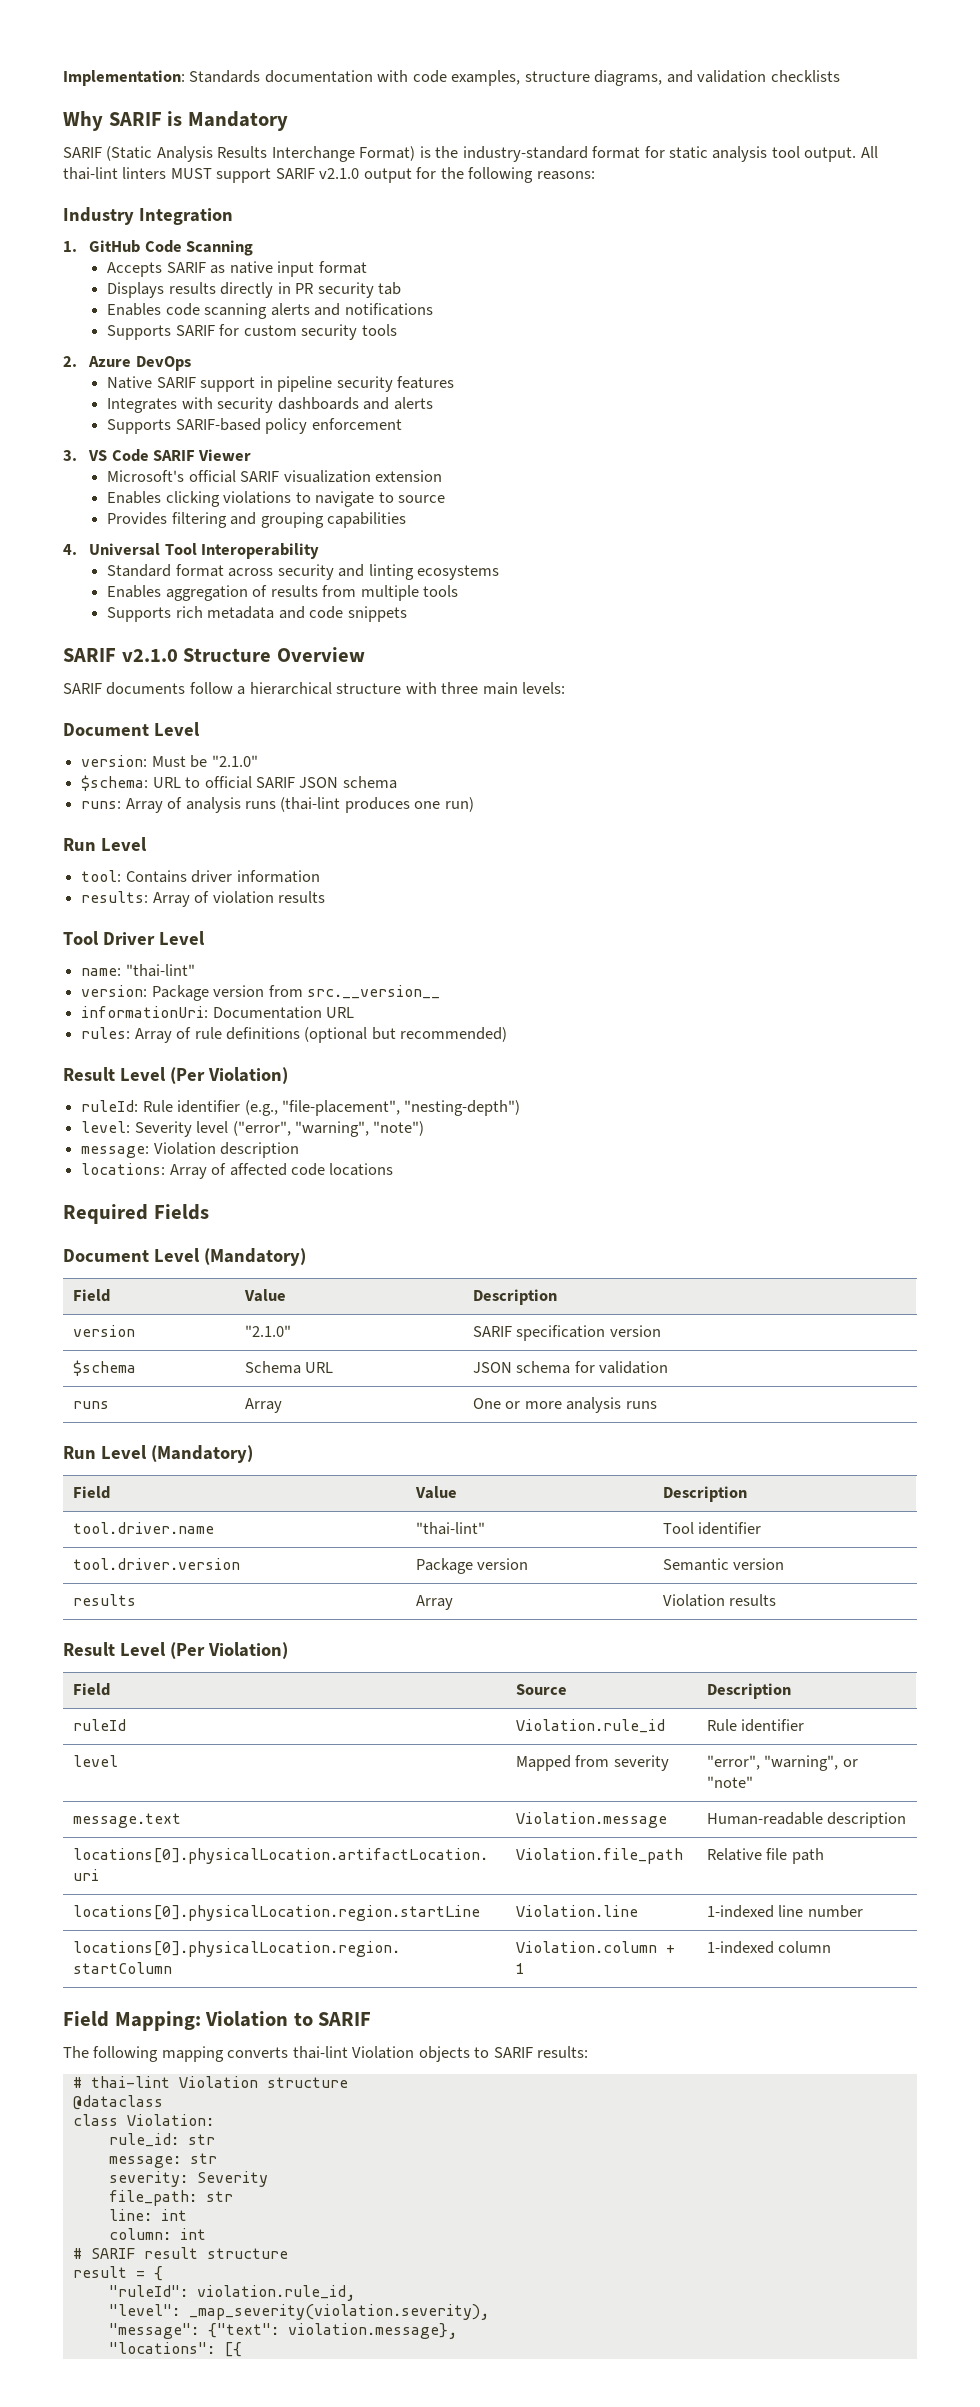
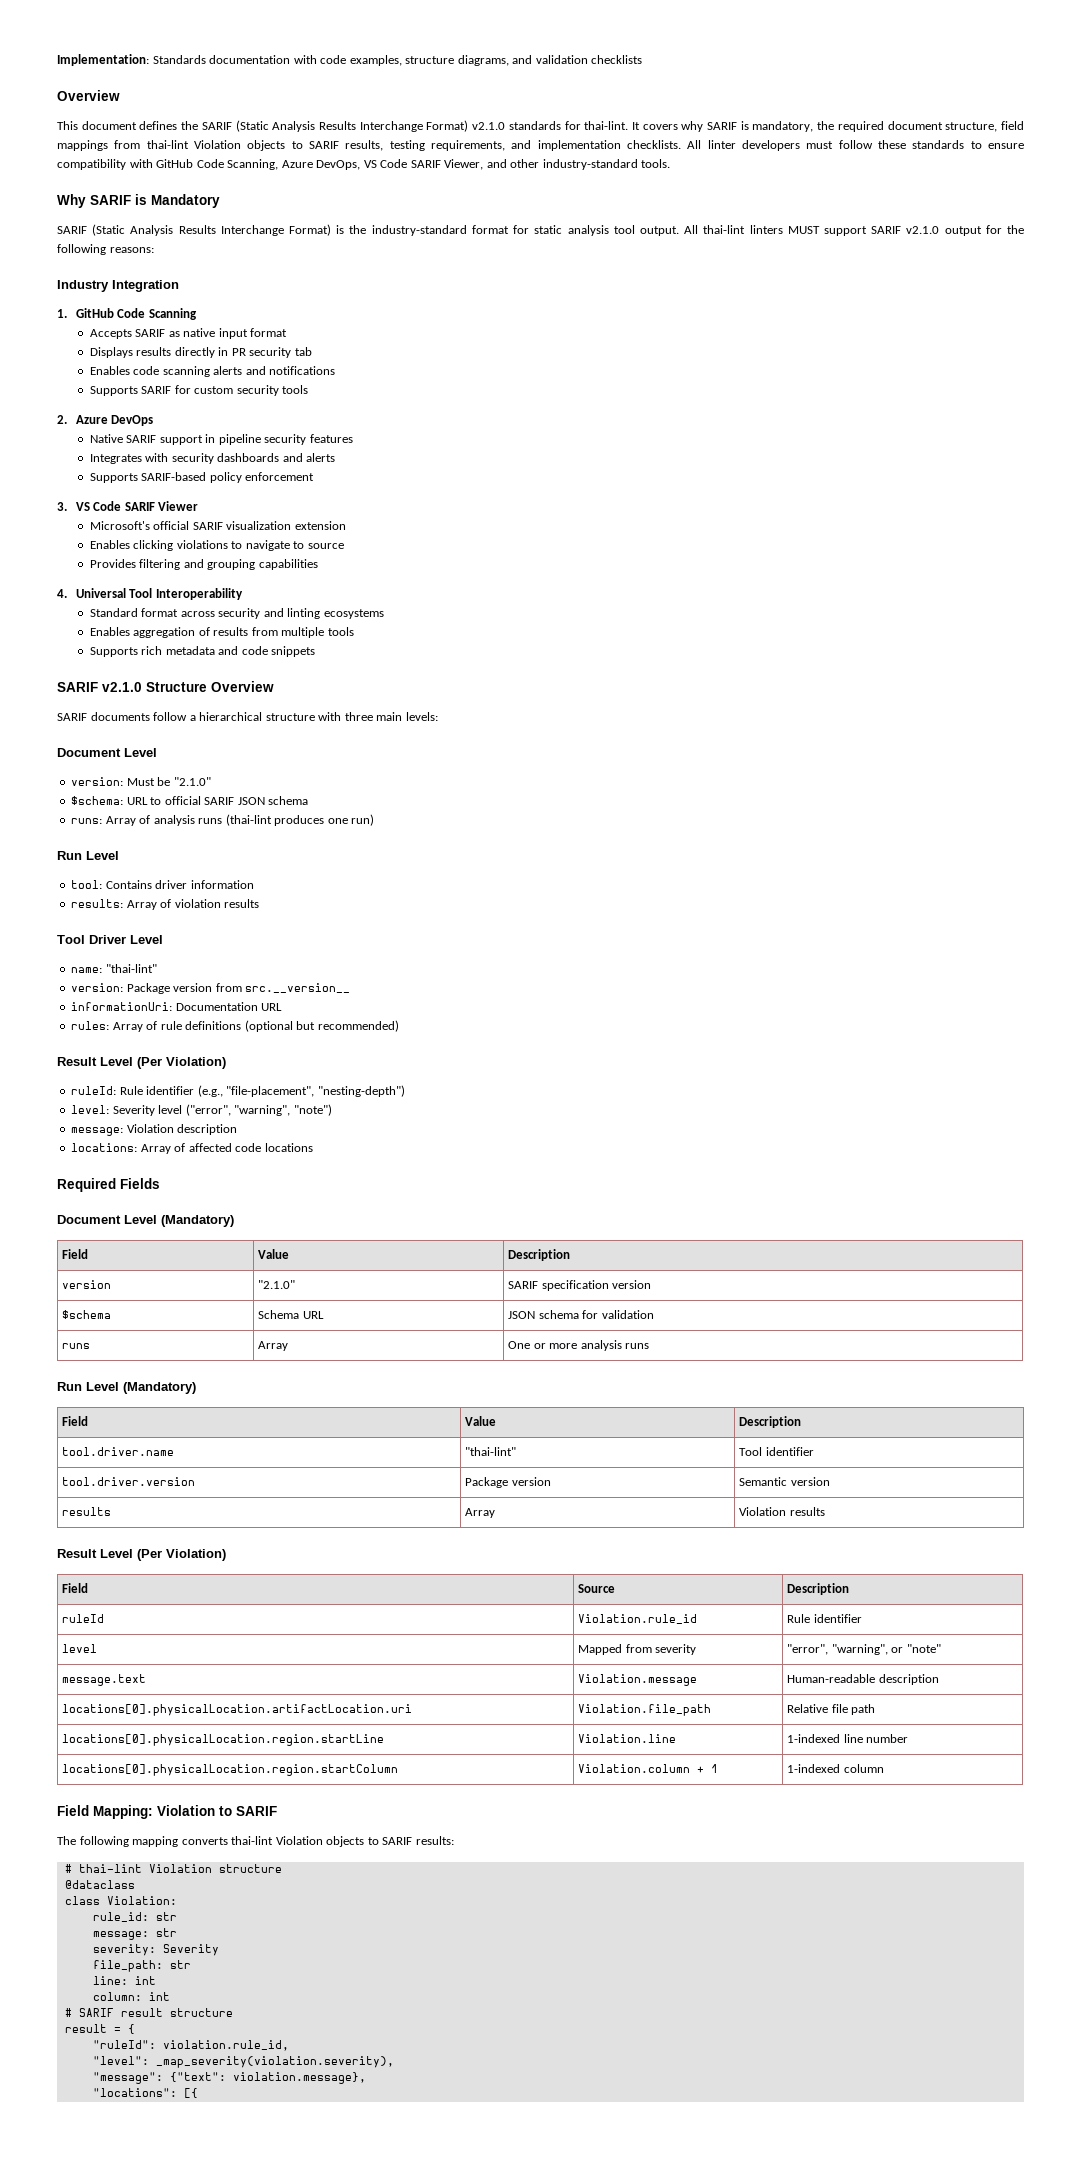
  Implementation: Standards documentation with code examples, structure diagrams, and validation checklists
+ Overview
+ This document defines the SARIF (Static Analysis Results Interchange Format) v2.1.0 standards for thai-lint. It covers why SARIF is mandatory, the required document structure, field mappings from thai-lint Violation objects to SARIF results, testing requirements, and implementation checklists. All linter developers must follow these standards to ensure compatibility with GitHub Code Scanning, Azure DevOps, VS Code SARIF Viewer, and other industry-standard tools.

